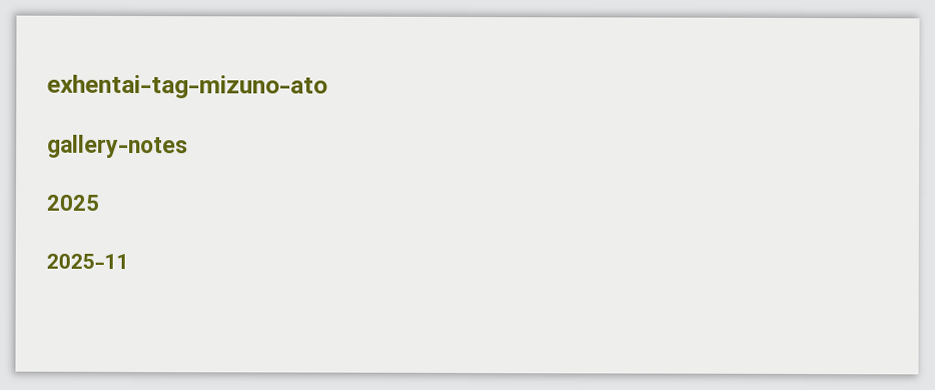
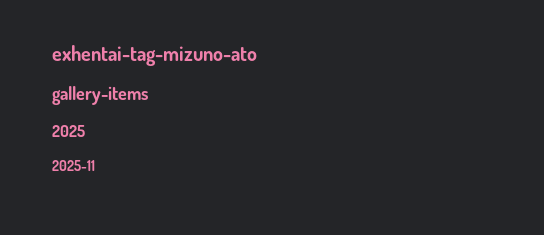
- gallery-notes
+ gallery-items

